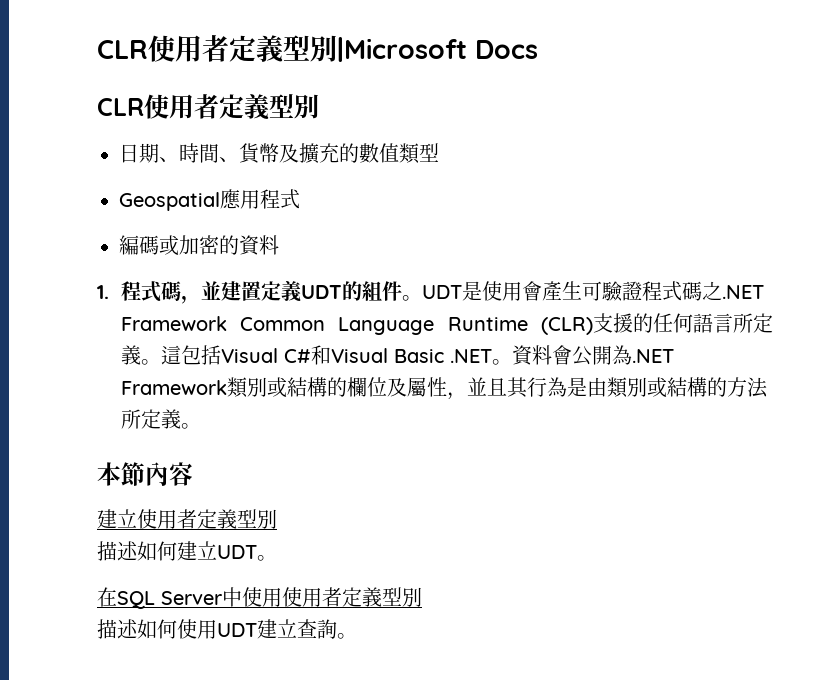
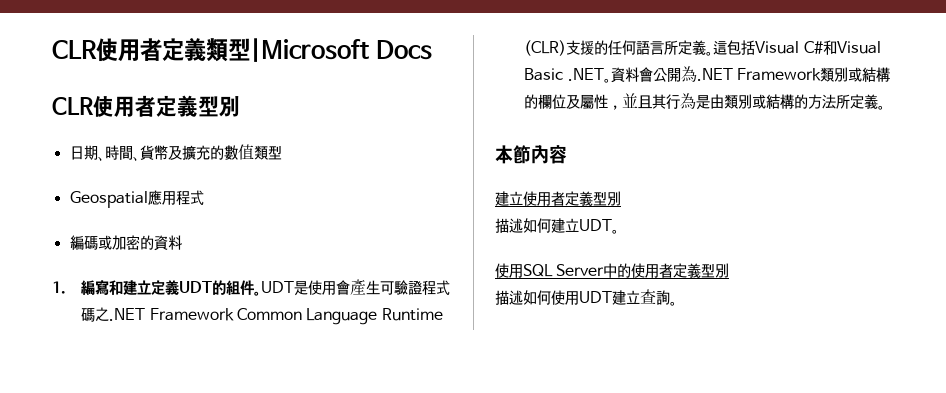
- CLR使用者定義型別|Microsoft Docs
+ CLR使用者定義類型|Microsoft Docs
- 1.程式碼，並建置定義UDT的組件。
+ 1.編寫和建立定義UDT的組件。
- 在SQL Server中使用使用者定義型別
+ 使用SQL Server中的使用者定義型別

